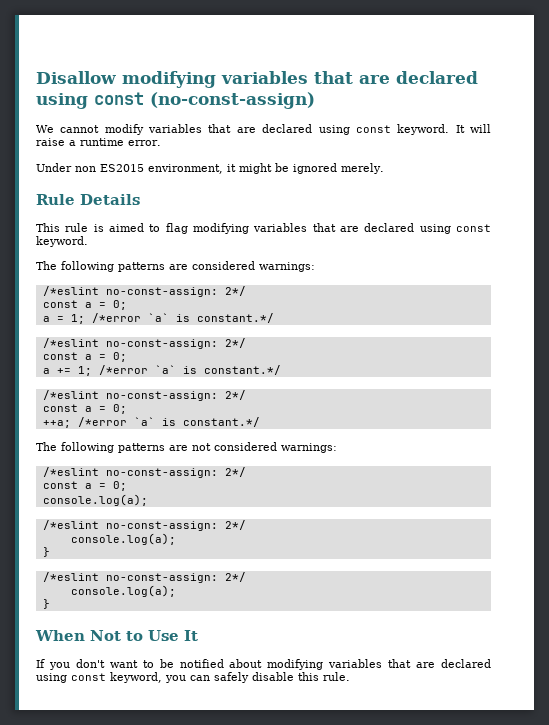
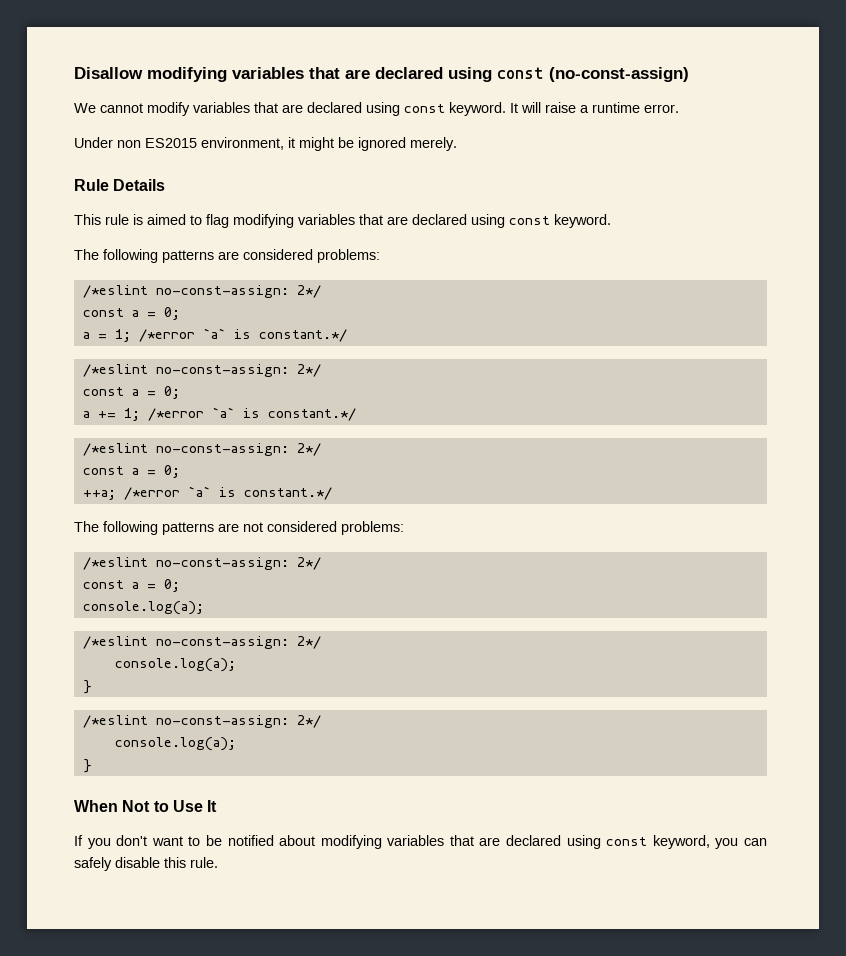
- The following patterns are considered warnings:
+ The following patterns are considered problems:
- The following patterns are not considered warnings:
+ The following patterns are not considered problems:

